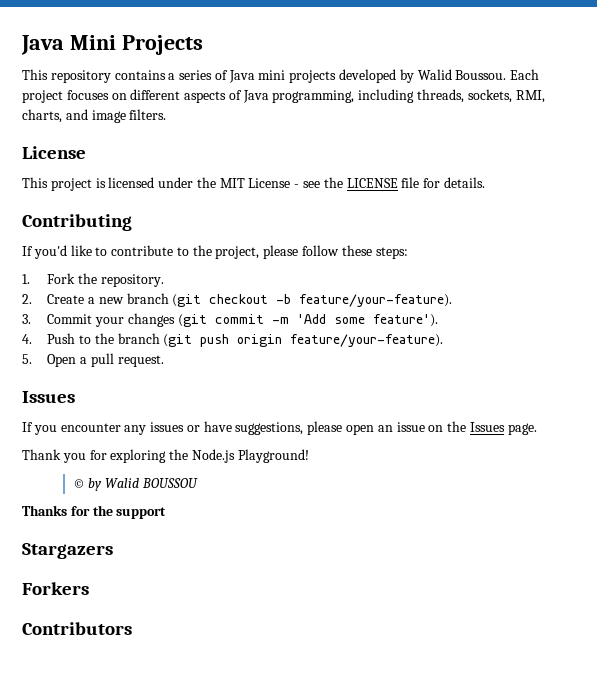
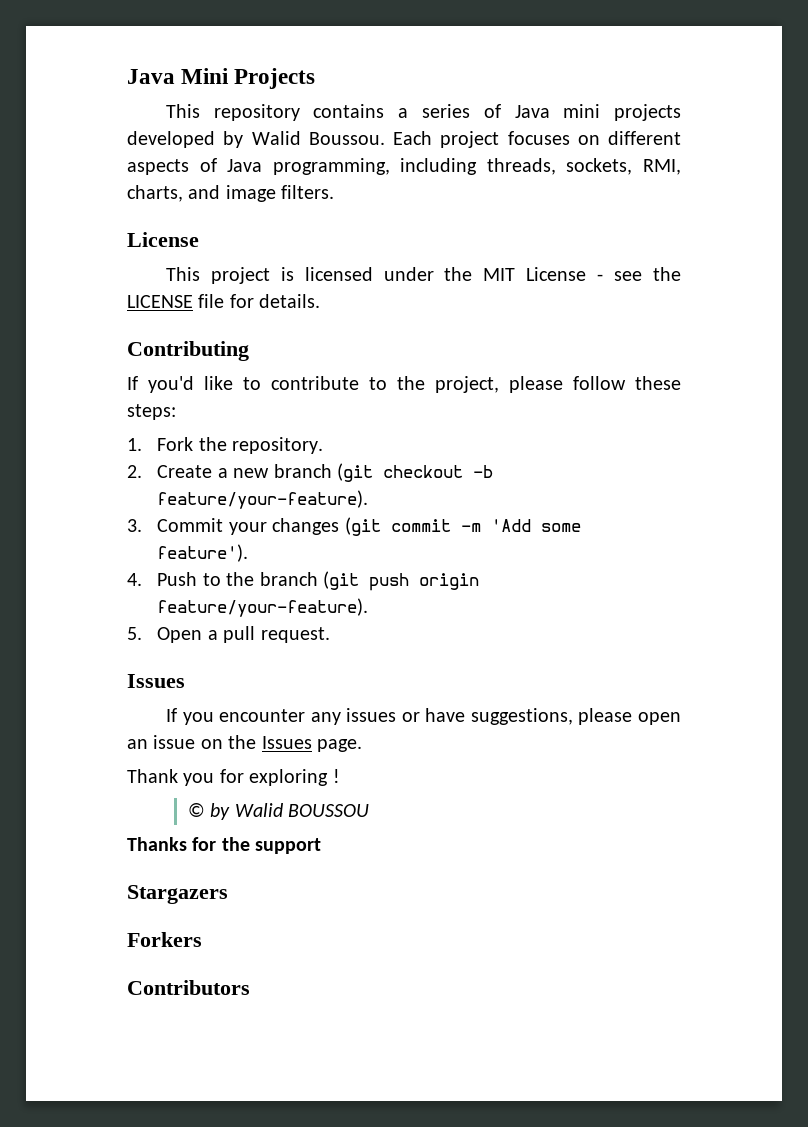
- Thank you for exploring the Node.js Playground!
+ Thank you for exploring !

